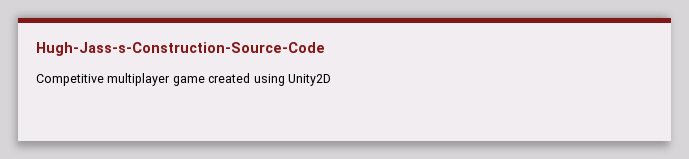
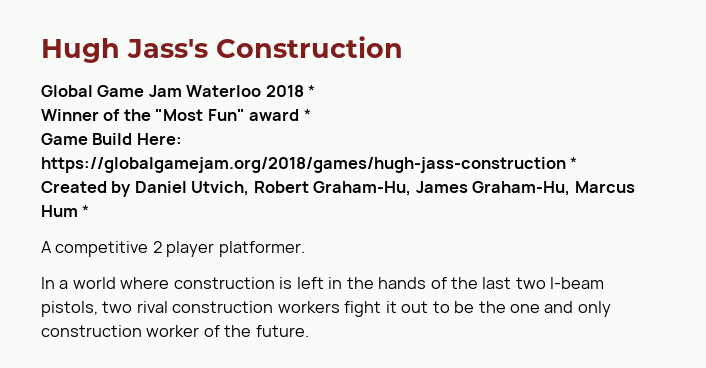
- Hugh-Jass-s-Construction-Source-Code
- Competitive multiplayer game created using Unity2D
+ Hugh Jass's Construction
+ Global Game Jam Waterloo 2018 *
+ Winner of the "Most Fun" award *
+ Game Build Here: https://globalgamejam.org/2018/games/hugh-jass-construction *
+ Created by Daniel Utvich, Robert Graham-Hu, James Graham-Hu, Marcus Hum *
+ A competitive 2 player platformer.
+ In a world where construction is left in the hands of the last two I-beam pistols, two rival construction workers fight it out to be the one and only construction worker of the future.

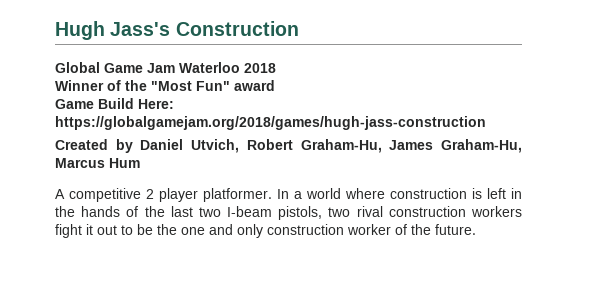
- Global Game Jam Waterloo 2018 *
+ Global Game Jam Waterloo 2018
- Winner of the "Most Fun" award *
+ Winner of the "Most Fun" award
- Game Build Here: https://globalgamejam.org/2018/games/hugh-jass-construction *
+ Game Build Here: https://globalgamejam.org/2018/games/hugh-jass-construction
- Created by Daniel Utvich, Robert Graham-Hu, James Graham-Hu, Marcus Hum *
+ Created by Daniel Utvich, Robert Graham-Hu, James Graham-Hu, Marcus Hum
- A competitive 2 player platformer.
- In a world where construction is left in the hands of the last two I-beam pistols, two rival construction workers fight it out to be the one and only construction worker of the future.
+ A competitive 2 player platformer. In a world where construction is left in the hands of the last two I-beam pistols, two rival construction workers fight it out to be the one and only construction worker of the future.

